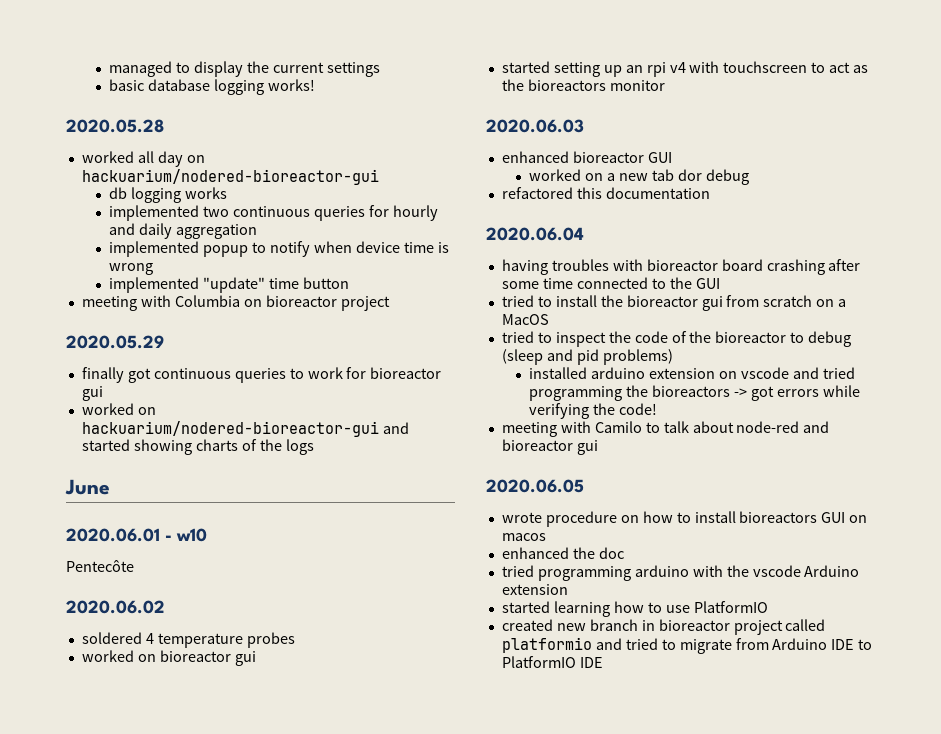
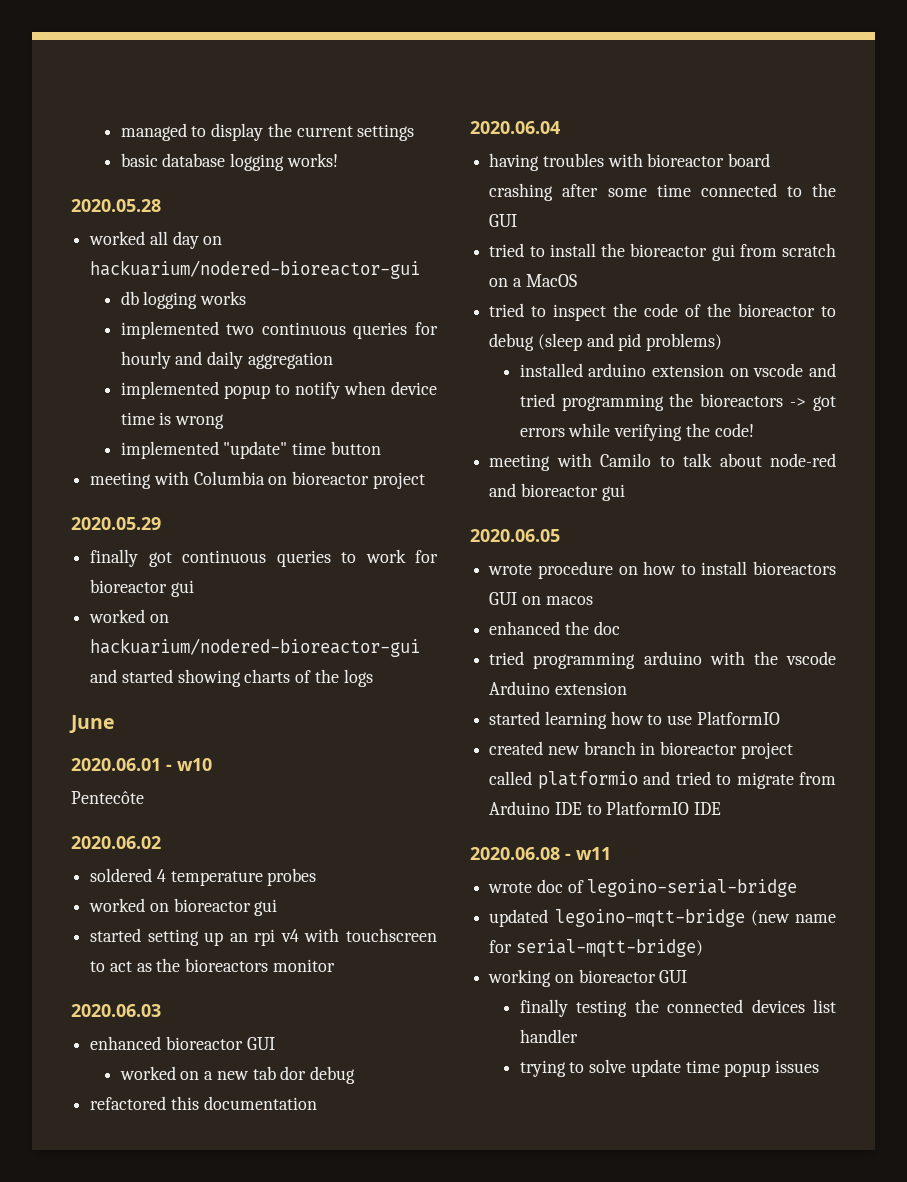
+ 2020.06.08 - w11
+ wrote doc of legoino-serial-bridge
+ updated legoino-mqtt-bridge (new name for serial-mqtt-bridge)
+ working on bioreactor GUI
+ finally testing the connected devices list handler
+ trying to solve update time popup issues

